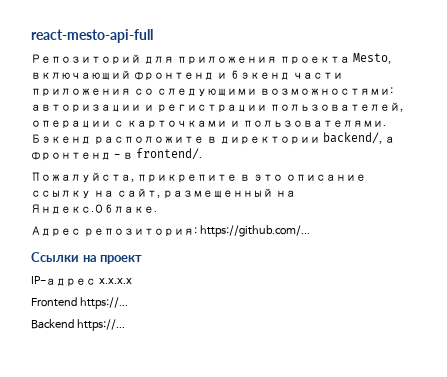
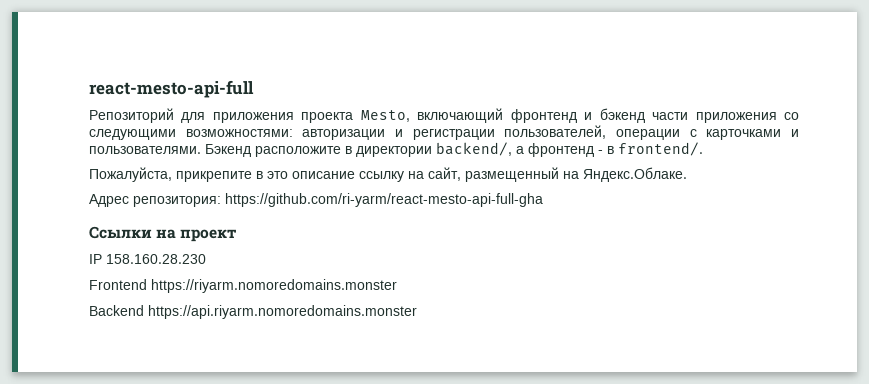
- Адрес репозитория: https://github.com/...
+ Адрес репозитория: https://github.com/ri-yarm/react-mesto-api-full-gha
- IP-адрес x.x.x.x
+ IP 158.160.28.230
- Frontend https://...
+ Frontend https://riyarm.nomoredomains.monster
- Backend https://...
+ Backend https://api.riyarm.nomoredomains.monster

